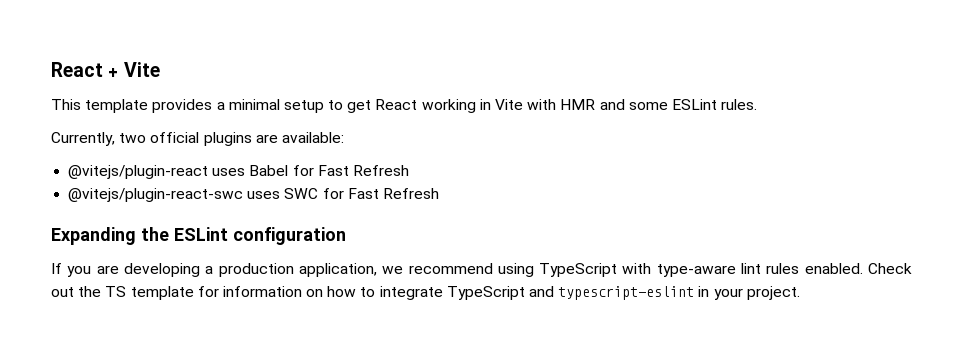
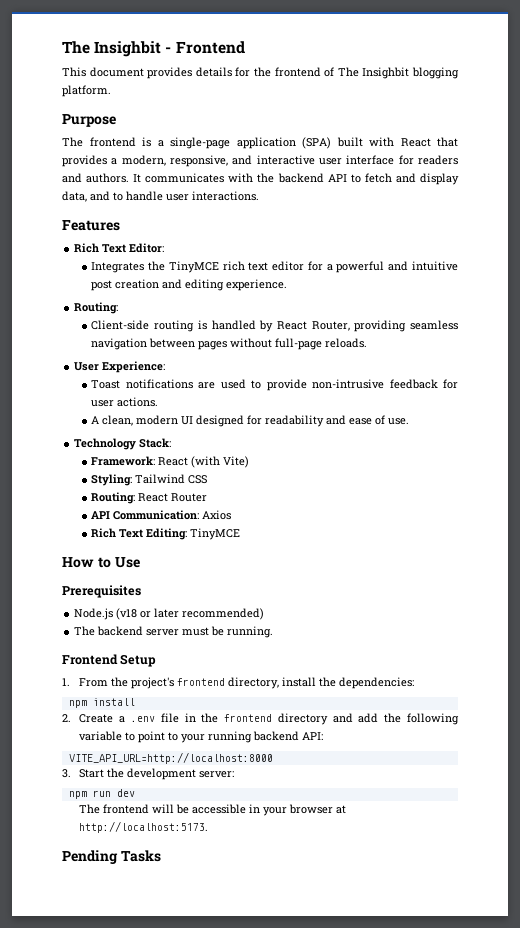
- React + Vite
- This template provides a minimal setup to get React working in Vite with HMR and some ESLint rules.
- Currently, two official plugins are available:
- @vitejs/plugin-react uses Babel for Fast Refresh
- @vitejs/plugin-react-swc uses SWC for Fast Refresh
- Expanding the ESLint configuration
- If you are developing a production application, we recommend using TypeScript with type-aware lint rules enabled. Check out the TS template for information on how to integrate TypeScript and typescript-eslint in your project.
+ The Insighbit - Frontend
+ This document provides details for the frontend of The Insighbit blogging platform.
+ Purpose
+ The frontend is a single-page application (SPA) built with React that provides a modern, responsive, and interactive user interface for readers and authors. It communicates with the backend API to fetch and display data, and to handle user interactions.
+ Features
+ Rich Text Editor:
+ Integrates the TinyMCE rich text editor for a powerful and intuitive post creation and editing experience.
+ Routing:
+ Client-side routing is handled by React Router, providing seamless navigation between pages without full-page reloads.
+ User Experience:
+ Toast notifications are used to provide non-intrusive feedback for user actions.
+ A clean, modern UI designed for readability and ease of use.
+ Technology Stack:
+ Framework: React (with Vite)
+ Styling: Tailwind CSS
+ Routing: React Router
+ API Communication: Axios
+ Rich Text Editing: TinyMCE
+ How to Use
+ Prerequisites
+ Node.js (v18 or later recommended)
+ The backend server must be running.
+ Frontend Setup
+ 1. From the project's frontend directory, install the dependencies:
+ npm install
+ 2. Create a .env file in the frontend directory and add the following variable to point to your running backend API:
+ VITE_API_URL=http://localhost:8000
+ 3. Start the development server:
+ npm run dev
+ The frontend will be accessible in your browser at http://localhost:5173.
+ Pending Tasks

